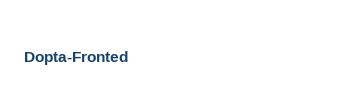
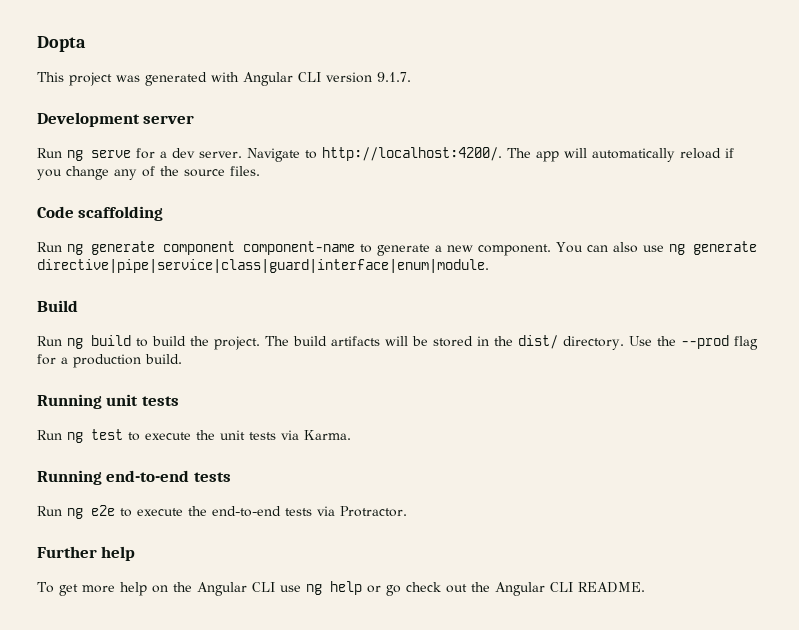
- Dopta-Fronted
+ Dopta
+ This project was generated with Angular CLI version 9.1.7.
+ Development server
+ Run ng serve for a dev server. Navigate to http://localhost:4200/. The app will automatically reload if you change any of the source files.
+ Code scaffolding
+ Run ng generate component component-name to generate a new component. You can also use ng generate directive|pipe|service|class|guard|interface|enum|module.
+ Build
+ Run ng build to build the project. The build artifacts will be stored in the dist/ directory. Use the --prod flag for a production build.
+ Running unit tests
+ Run ng test to execute the unit tests via Karma.
+ Running end-to-end tests
+ Run ng e2e to execute the end-to-end tests via Protractor.
+ Further help
+ To get more help on the Angular CLI use ng help or go check out the Angular CLI README.

